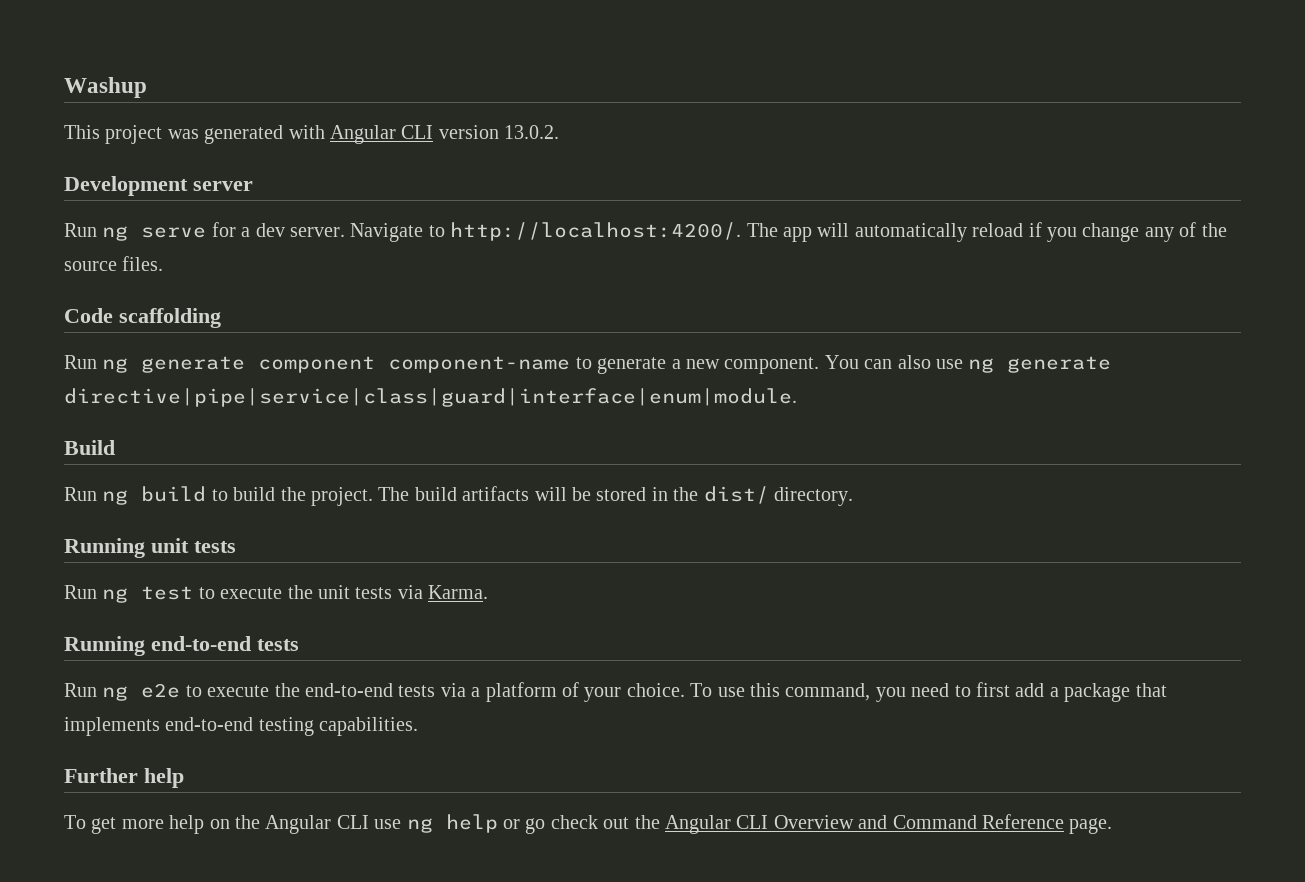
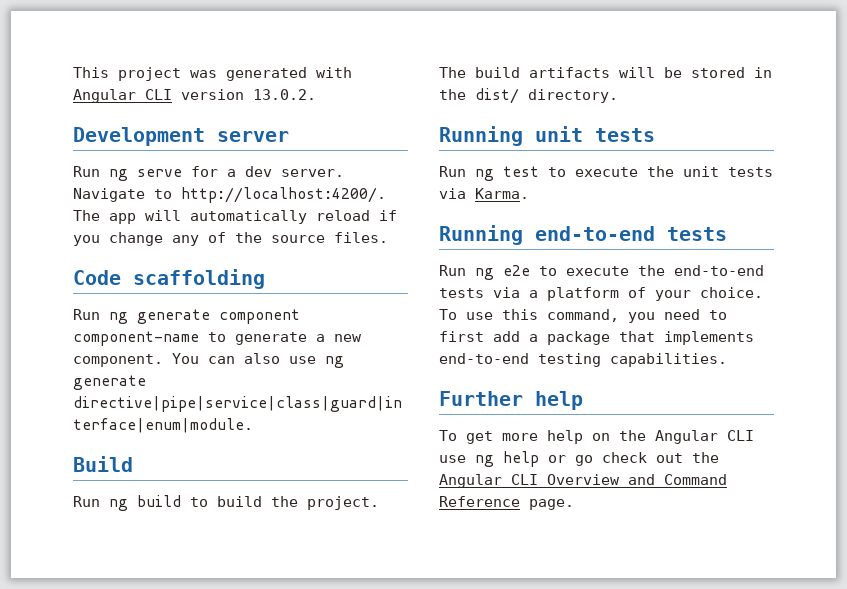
- Washup

